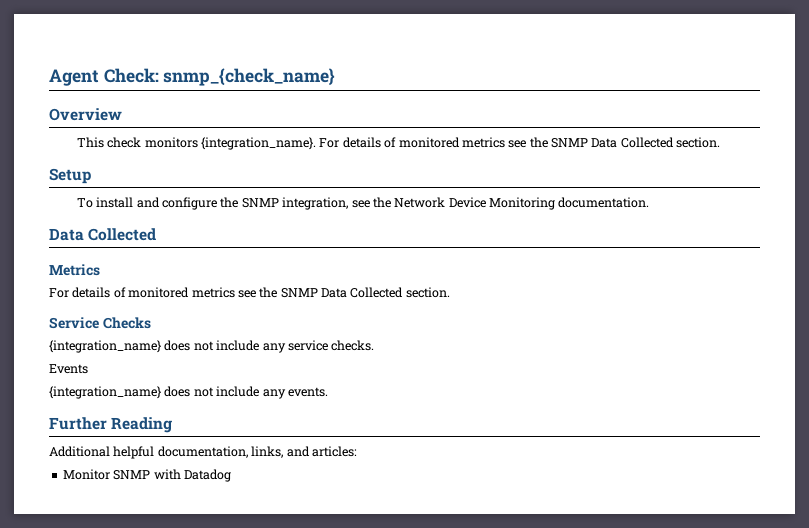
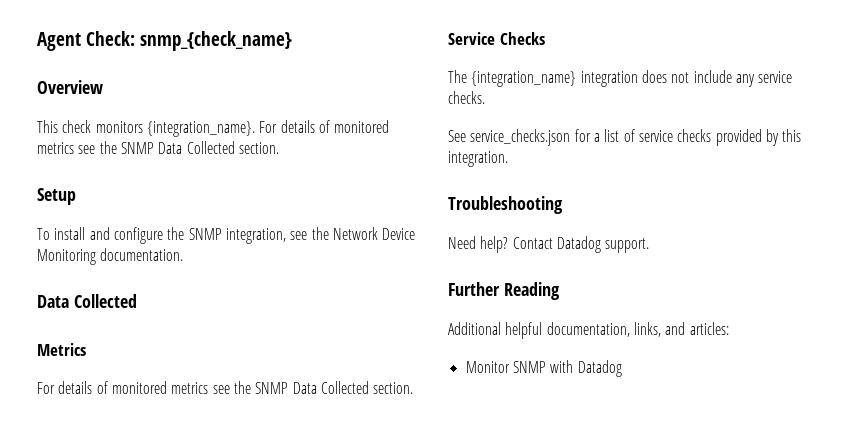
- {integration_name} does not include any service checks.
+ The {integration_name} integration does not include any service checks.
- Events
- {integration_name} does not include any events.
+ See service_checks.json for a list of service checks provided by this integration.
+ Troubleshooting
+ Need help? Contact Datadog support.

